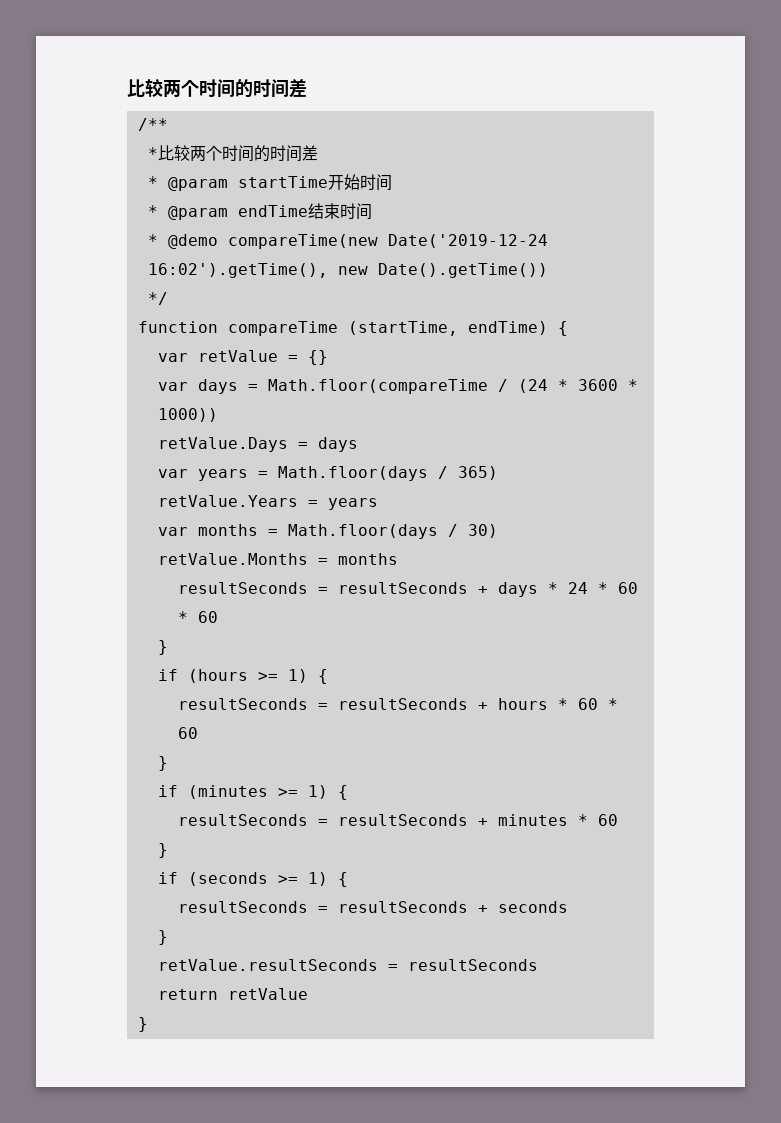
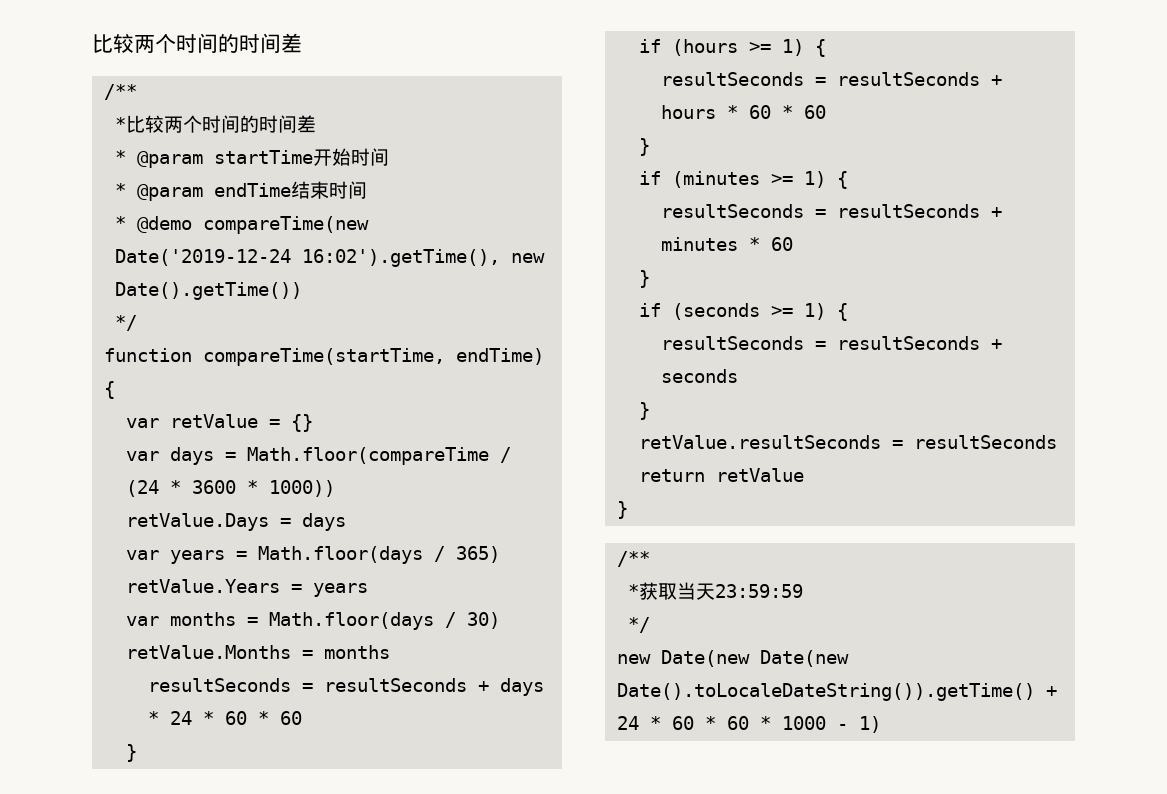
- function compareTime (startTime, endTime) {
+ function compareTime(startTime, endTime) {
  return retValue
  }
+ /**
+ *获取当天23:59:59
+ */
+ new Date(new Date(new Date().toLocaleDateString()).getTime() + 24 * 60 * 60 * 1000 - 1)

